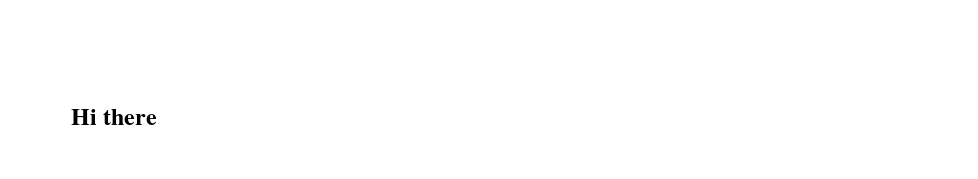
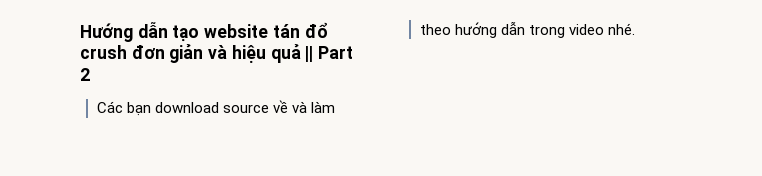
- Hi there
+ Hướng dẫn tạo website tán đổ crush đơn giản và hiệu quả || Part 2
+ Các bạn download source về và làm theo hướng dẫn trong video nhé.

